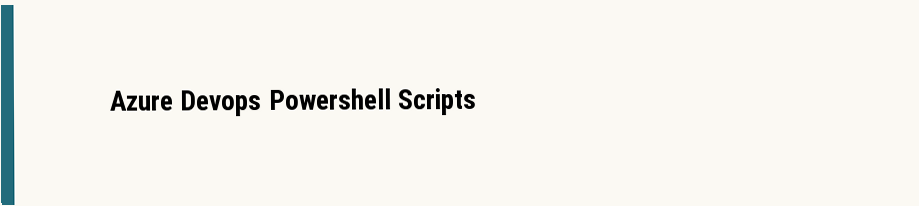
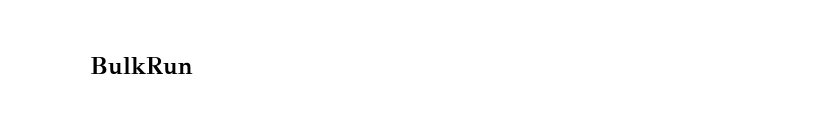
- Azure Devops Powershell Scripts
+ BulkRun

